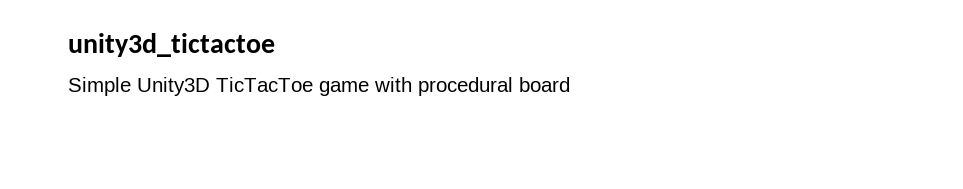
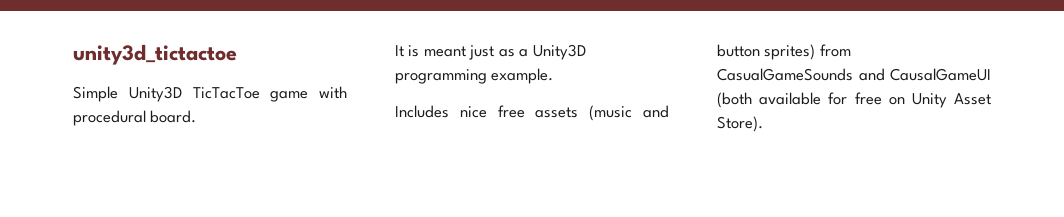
- Simple Unity3D TicTacToe game with procedural board
+ Simple Unity3D TicTacToe game with procedural board.
+ It is meant just as a Unity3D programming example.
+ Includes nice free assets (music and button sprites) from CasualGameSounds and CausalGameUI (both available for free on Unity Asset Store).

